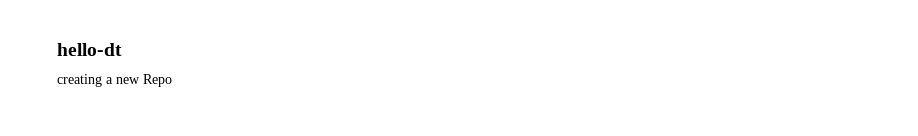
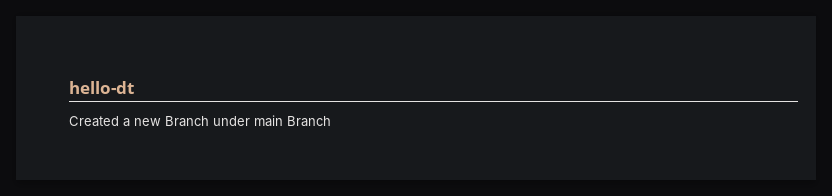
- creating a new Repo
+ Created a new Branch under main Branch

